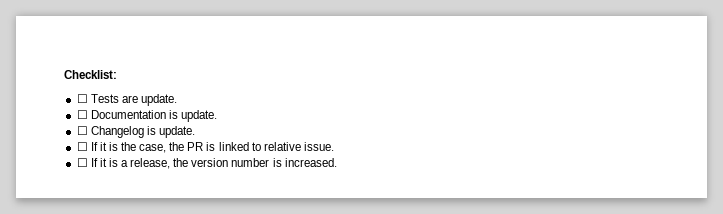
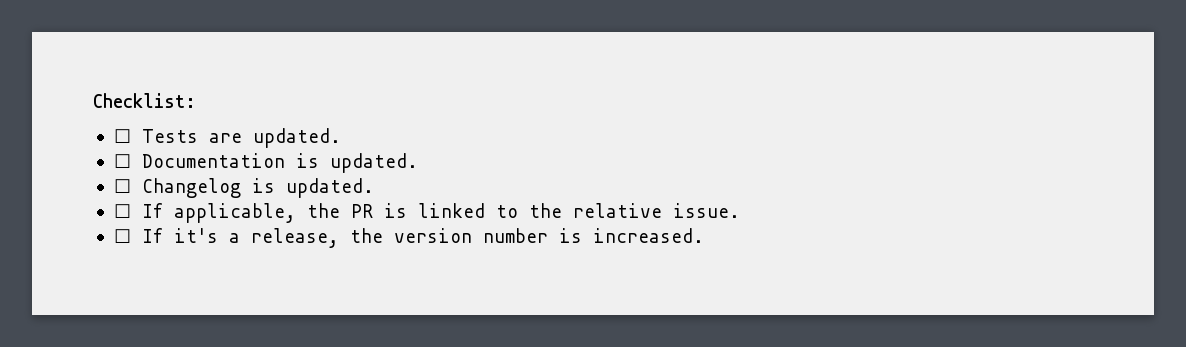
- ☐ Tests are update.
+ ☐ Tests are updated.
- ☐ Documentation is update.
+ ☐ Documentation is updated.
- ☐ Changelog is update.
- ☐ If it is the case, the PR is linked to relative issue.
+ ☐ Changelog is updated.
+ ☐ If applicable, the PR is linked to the relative issue.
- ☐ If it is a release, the version number is increased.
+ ☐ If it's a release, the version number is increased.

